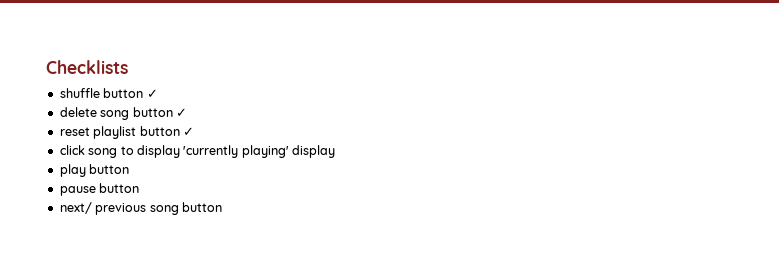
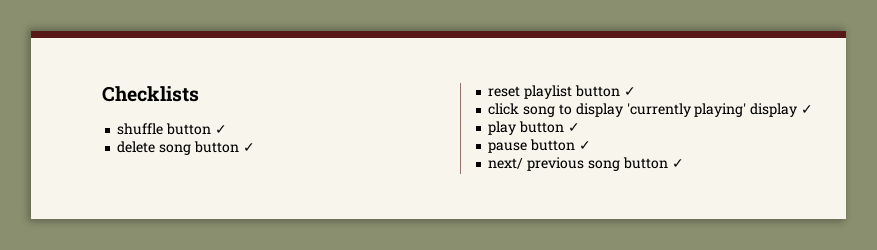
- click song to display 'currently playing' display
+ click song to display 'currently playing' display ✓
- play button
+ play button ✓
- pause button
+ pause button ✓
- next/ previous song button
+ next/ previous song button ✓

